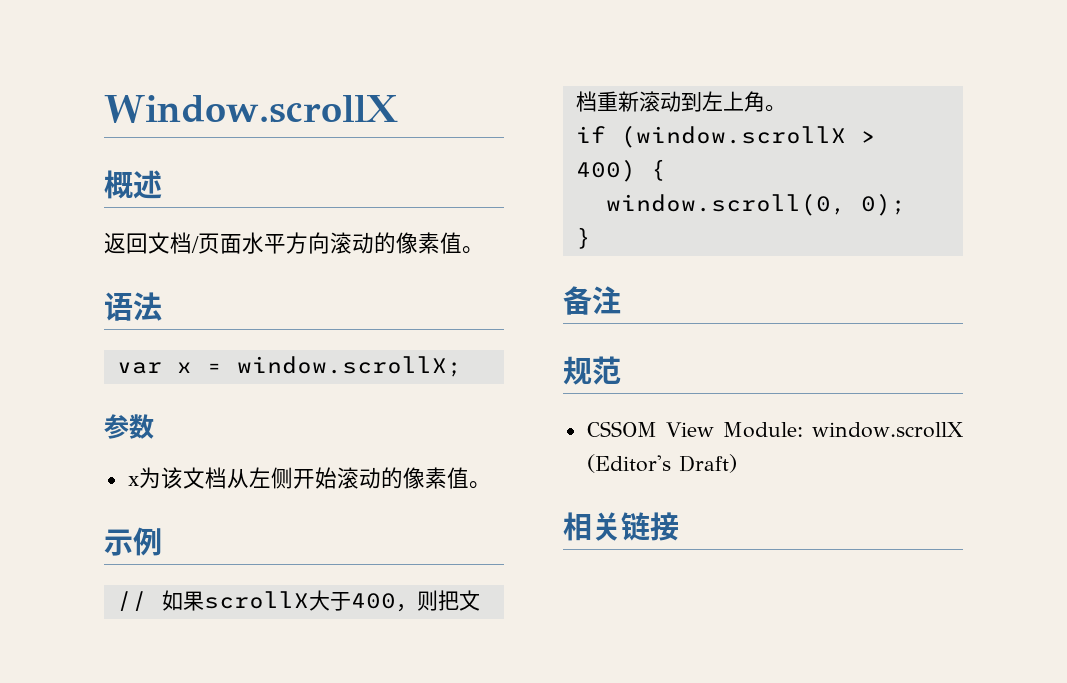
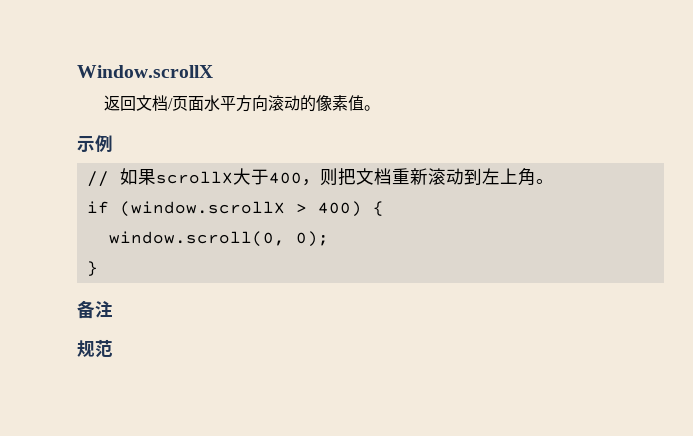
- 概述
- 语法
- var x = window.scrollX;
- 参数
- x为该文档从左侧开始滚动的像素值。
- CSSOM View Module: window.scrollX (Editor's Draft)
- 相关链接

